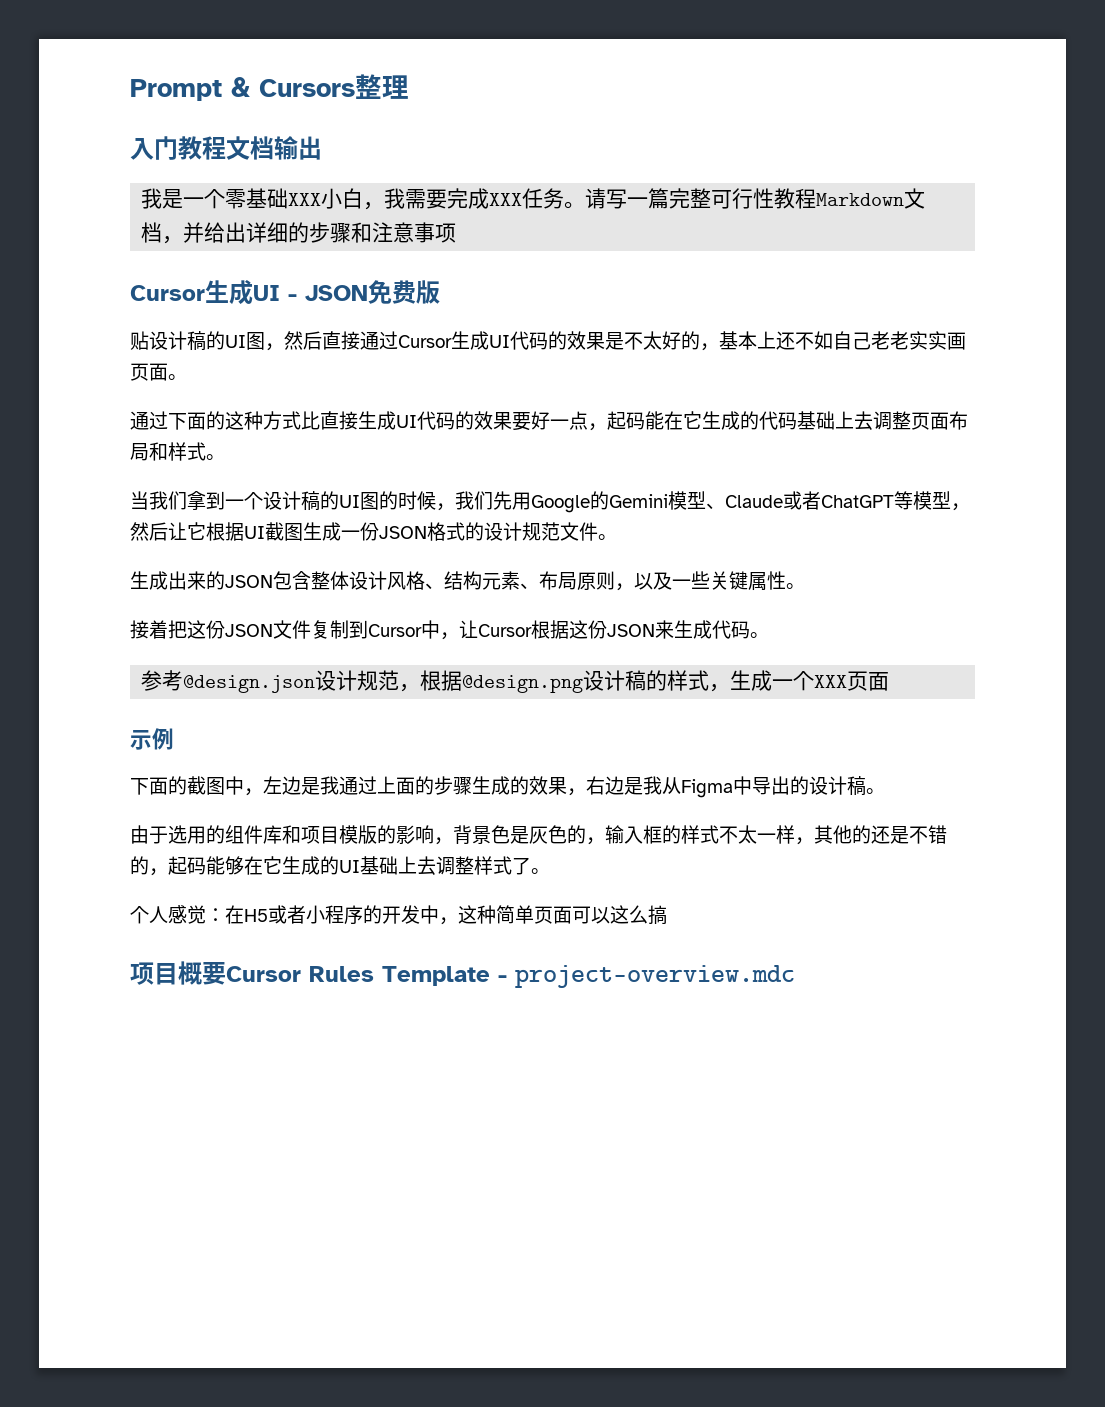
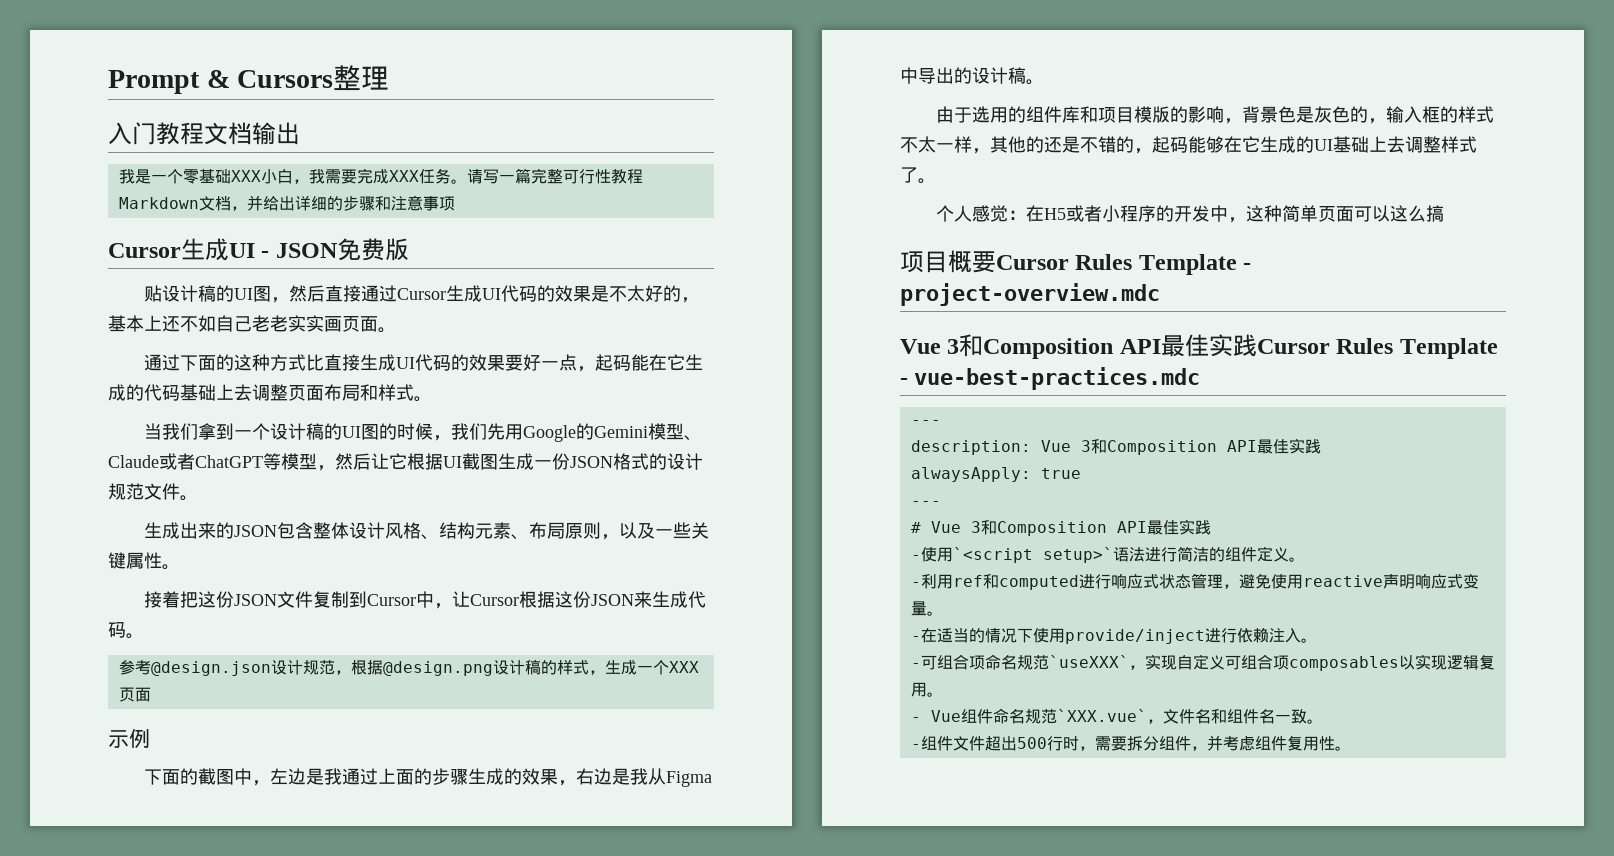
+ Vue 3和Composition API最佳实践Cursor Rules Template - vue-best-practices.mdc
+ ---
+ description: Vue 3和Composition API最佳实践
+ alwaysApply: true
+ ---
+ # Vue 3和Composition API最佳实践
+ -使用`<script setup>`语法进行简洁的组件定义。
+ -利用ref和computed进行响应式状态管理，避免使用reactive声明响应式变量。
+ -在适当的情况下使用provide/inject进行依赖注入。
+ -可组合项命名规范`useXXX`，实现自定义可组合项composables以实现逻辑复用。
+ - Vue组件命名规范`XXX.vue`，文件名和组件名一致。
+ -组件文件超出500行时，需要拆分组件，并考虑组件复用性。

